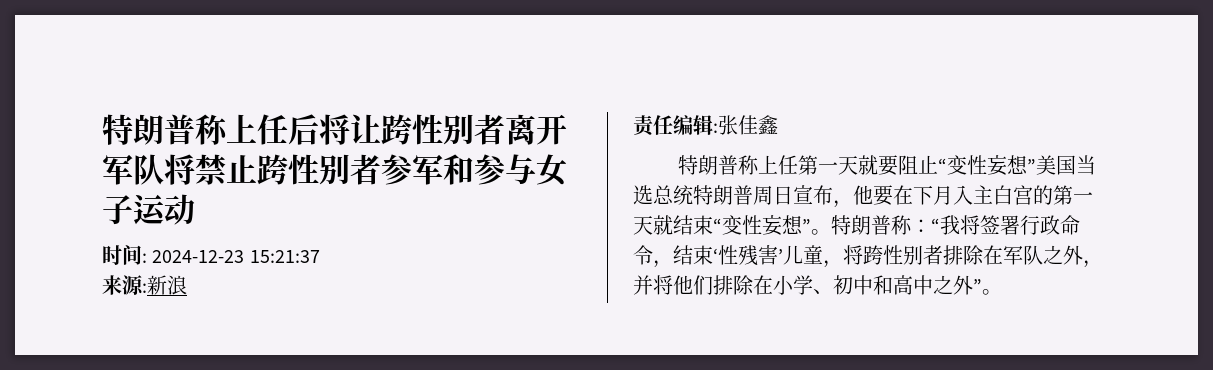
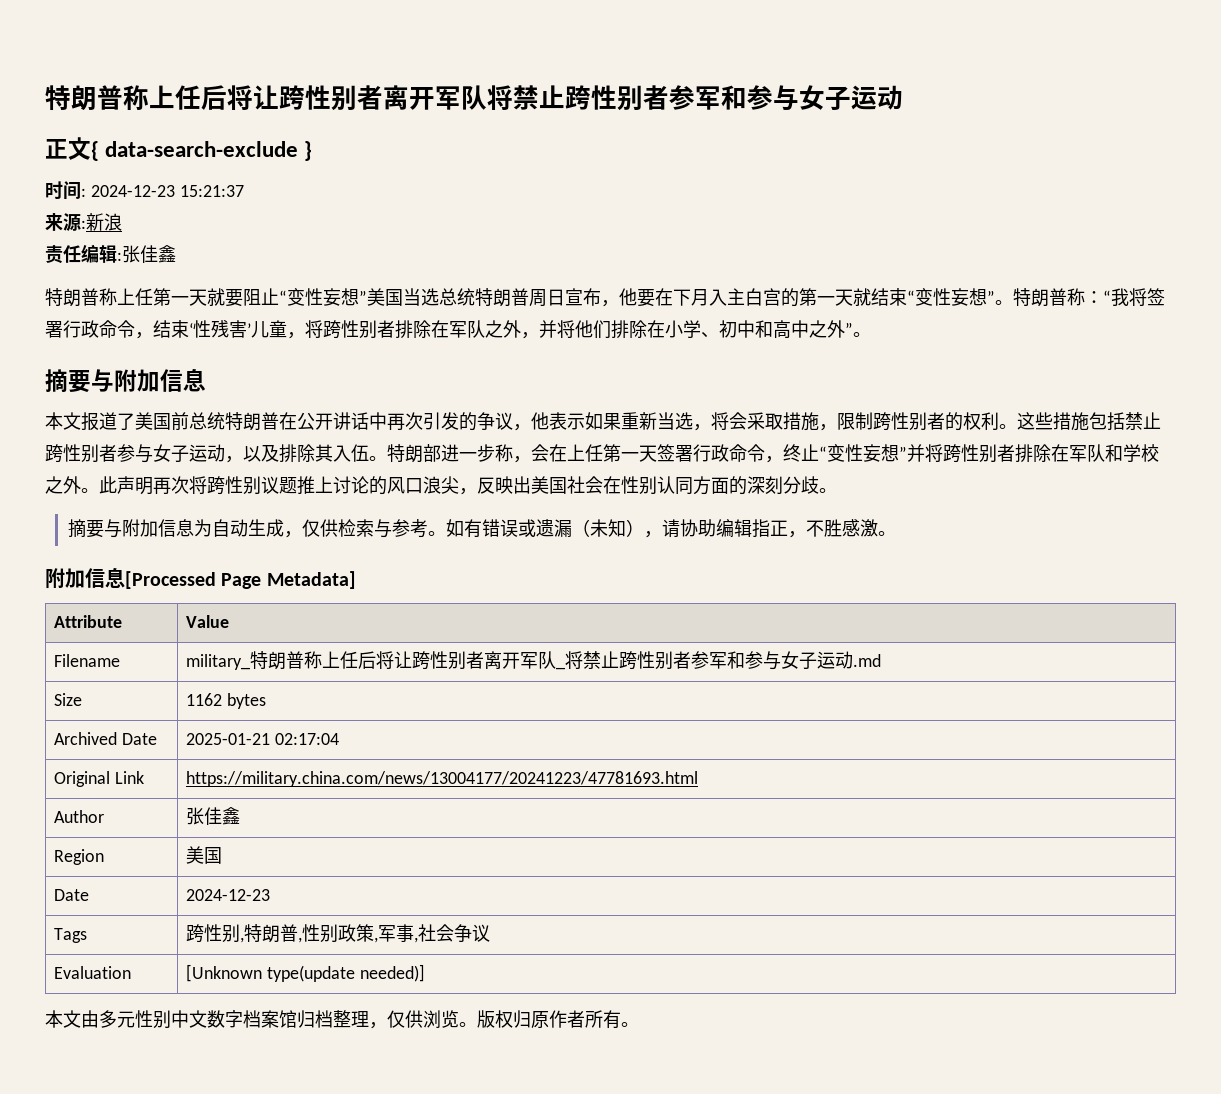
+ 正文{ data-search-exclude }
  特朗普称：“我将签署行政命令，结束‘性残害’儿童，将跨性别者排除在军队之外，并将他们排除在小学、初中和高中之外”。
+ 摘要与附加信息
+ 本文报道了美国前总统特朗普在公开讲话中再次引发的争议，他表示如果重新当选，将会采取措施，限制跨性别者的权利。这些措施包括禁止跨性别者参与女子运动，以及排除其入伍。特朗部进一步称，会在上任第一天签署行政命令，终止“变性妄想”并将跨性别者排除在军队和学校之外。此声明再次将跨性别议题推上讨论的风口浪尖，反映出美国社会在性别认同方面的深刻分歧。
+ 摘要与附加信息为自动生成，仅供检索与参考。如有错误或遗漏（未知），请协助编辑指正，不胜感激。
+ 附加信息[Processed Page Metadata]
+ Attribute | Value
+ Filename | military_特朗普称上任后将让跨性别者离开军队_将禁止跨性别者参军和参与女子运动.md
+ Size | 1162 bytes
+ Archived Date | 2025-01-21 02:17:04
+ Original Link | https://military.china.com/news/13004177/20241223/47781693.html
+ Author | 张佳鑫
+ Region | 美国
+ Date | 2024-12-23
+ Tags | 跨性别,特朗普,性别政策,军事,社会争议
+ Evaluation | [Unknown type(update needed)]
+ 本文由多元性别中文数字档案馆归档整理，仅供浏览。版权归原作者所有。

